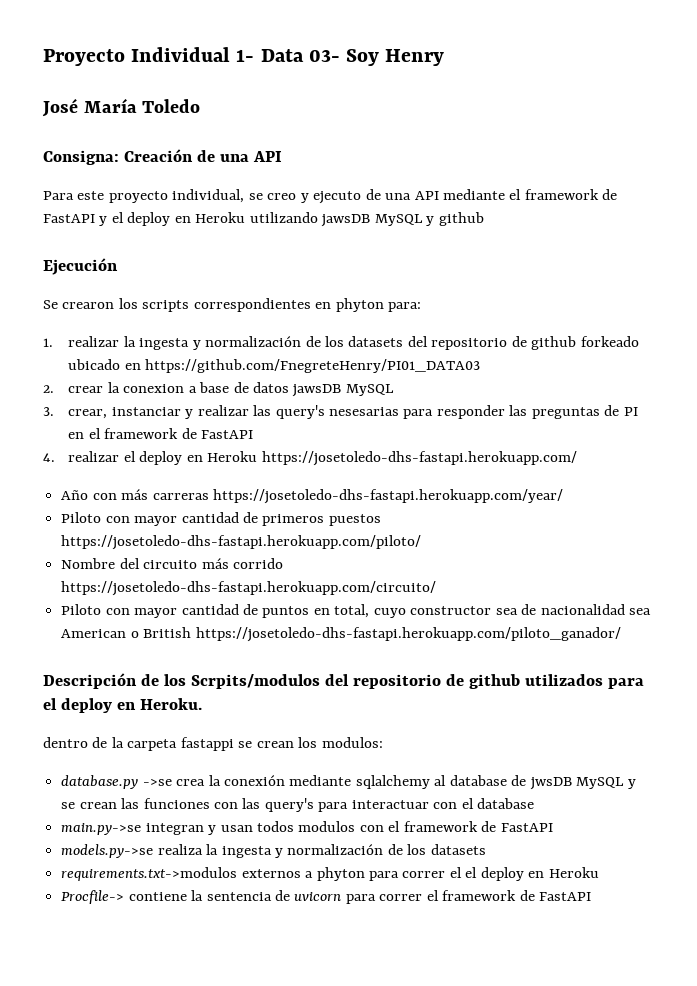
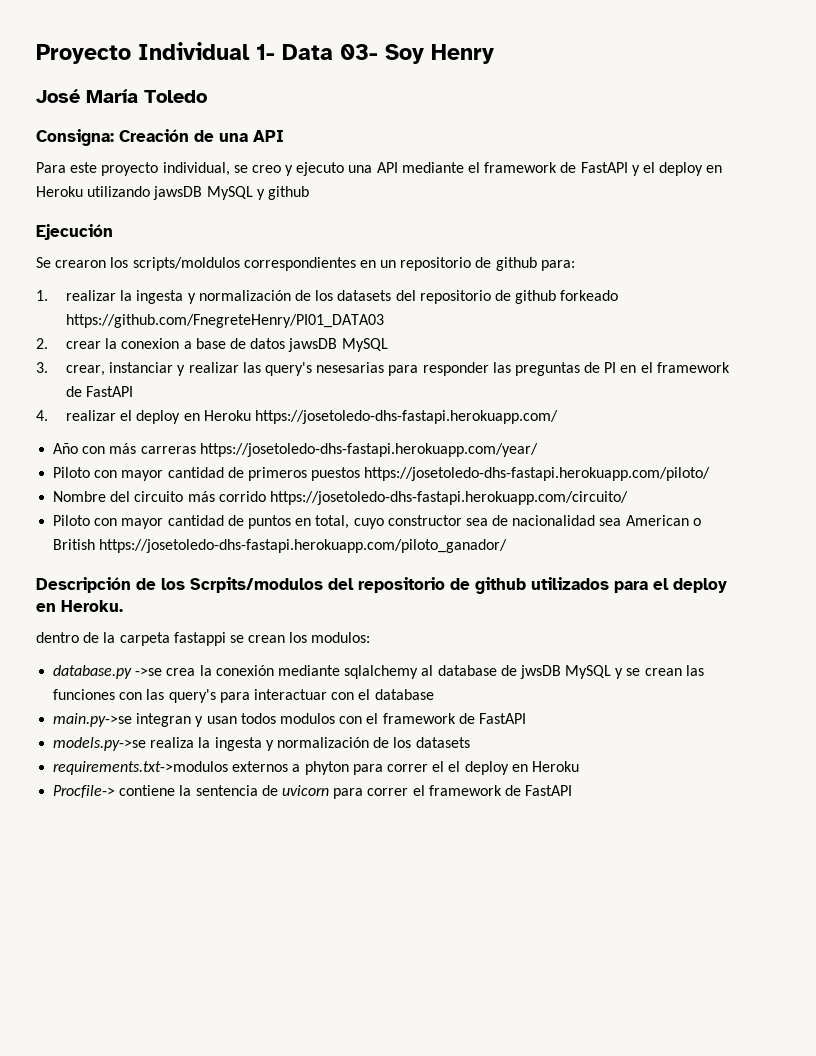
- Para este proyecto individual, se creo y ejecuto de una API mediante el framework de FastAPI y el deploy en Heroku utilizando jawsDB MySQL y github
+ Para este proyecto individual, se creo y ejecuto una API mediante el framework de FastAPI y el deploy en Heroku utilizando jawsDB MySQL y github
- Se crearon los scripts correspondientes en phyton para:
+ Se crearon los scripts/moldulos correspondientes en un repositorio de github para:
- 1. realizar la ingesta y normalización de los datasets del repositorio de github forkeado ubicado en https://github.com/FnegreteHenry/PI01_DATA03
+ 1. realizar la ingesta y normalización de los datasets del repositorio de github forkeado https://github.com/FnegreteHenry/PI01_DATA03

